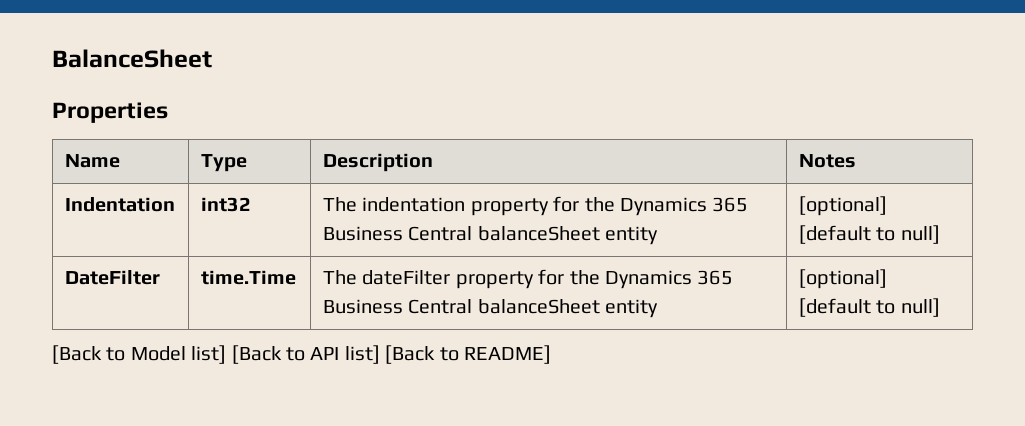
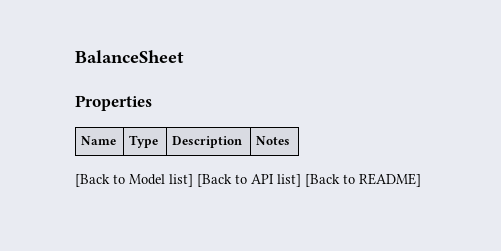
- Indentation | int32 | The indentation property for the Dynamics 365 Business Central balanceSheet entity | [optional] [default to null]
- DateFilter | time.Time | The dateFilter property for the Dynamics 365 Business Central balanceSheet entity | [optional] [default to null]

